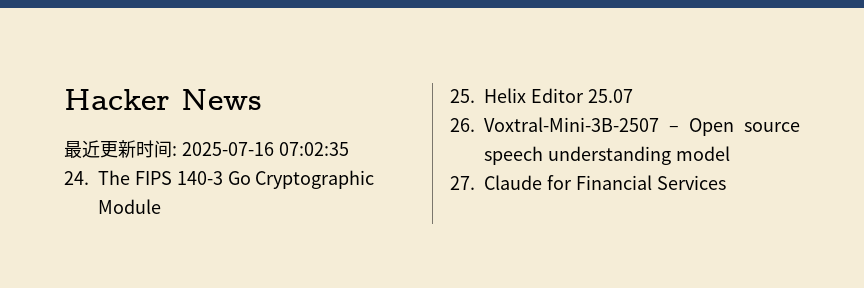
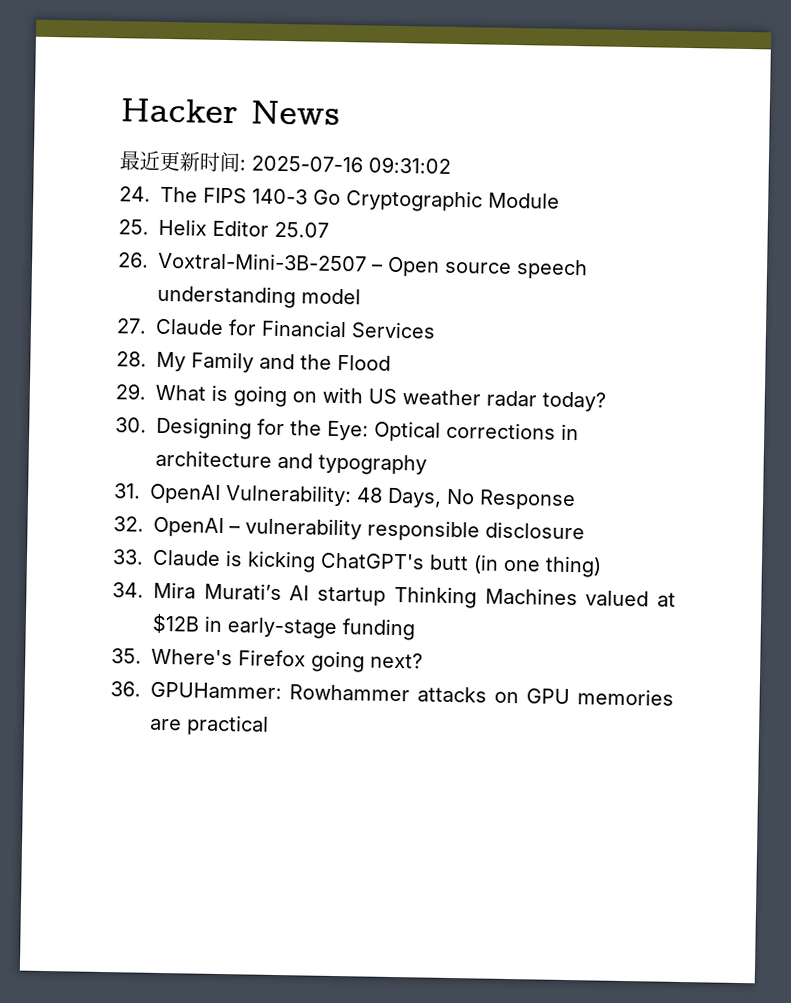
- 最近更新时间: 2025-07-16 07:02:35
+ 最近更新时间: 2025-07-16 09:31:02
+ 28. My Family and the Flood
+ 29. What is going on with US weather radar today?
+ 30. Designing for the Eye: Optical corrections in architecture and typography
+ 31. OpenAI Vulnerability: 48 Days, No Response
+ 32. OpenAI – vulnerability responsible disclosure
+ 33. Claude is kicking ChatGPT's butt (in one thing)
+ 34. Mira Murati’s AI startup Thinking Machines valued at $12B in early-stage funding
+ 35. Where's Firefox going next?
+ 36. GPUHammer: Rowhammer attacks on GPU memories are practical

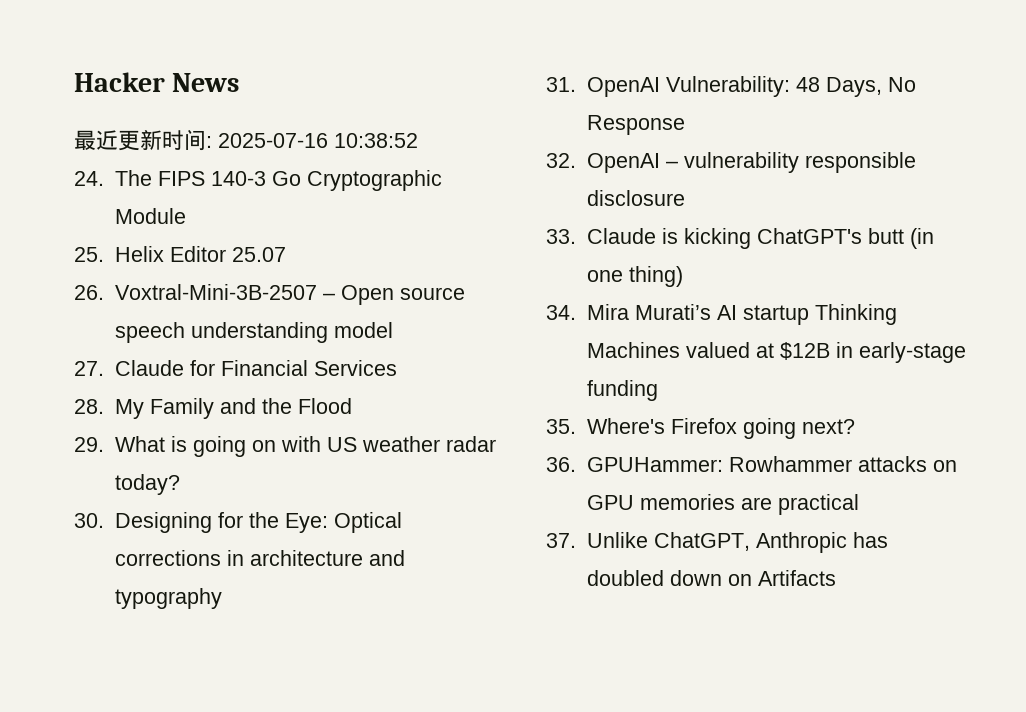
- 最近更新时间: 2025-07-16 09:31:02
+ 最近更新时间: 2025-07-16 10:38:52
+ 37. Unlike ChatGPT, Anthropic has doubled down on Artifacts

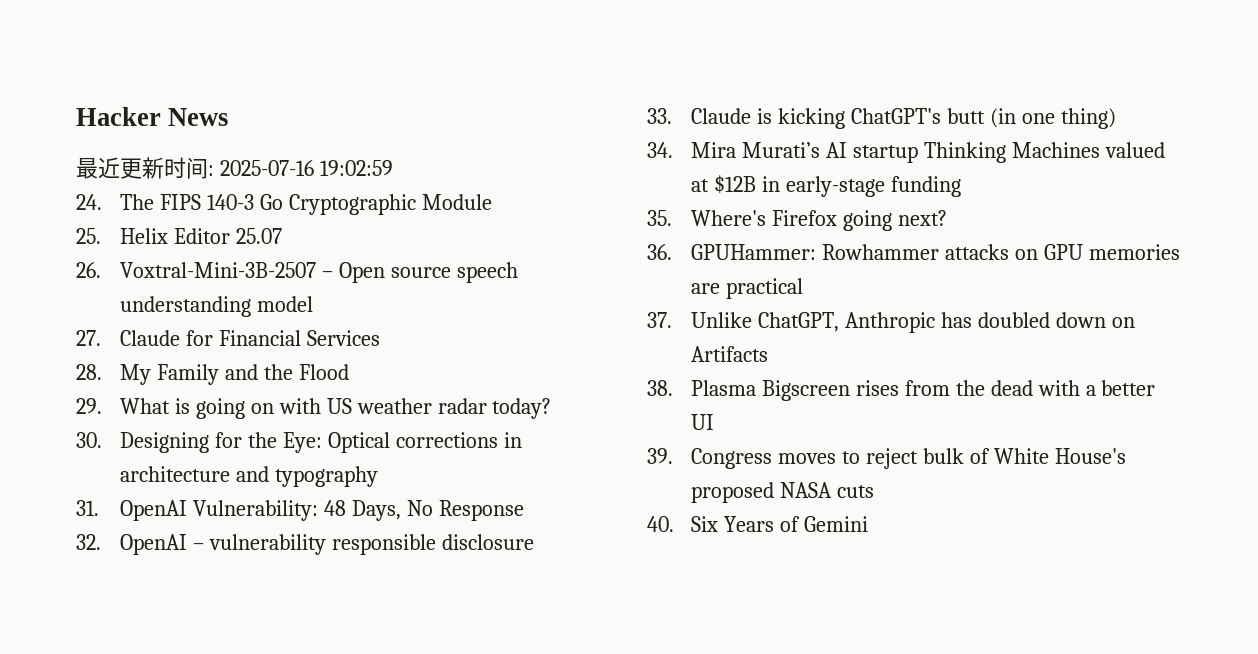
- 最近更新时间: 2025-07-16 10:38:52
+ 最近更新时间: 2025-07-16 19:02:59
+ 38. Plasma Bigscreen rises from the dead with a better UI
+ 39. Congress moves to reject bulk of White House's proposed NASA cuts
+ 40. Six Years of Gemini

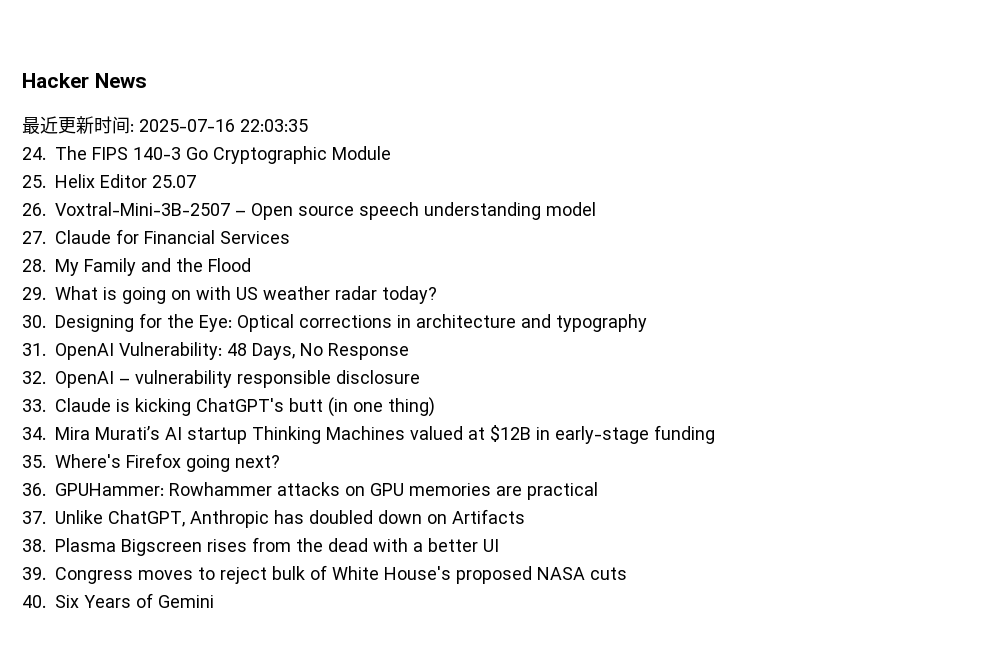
- 最近更新时间: 2025-07-16 19:02:59
+ 最近更新时间: 2025-07-16 22:03:35

